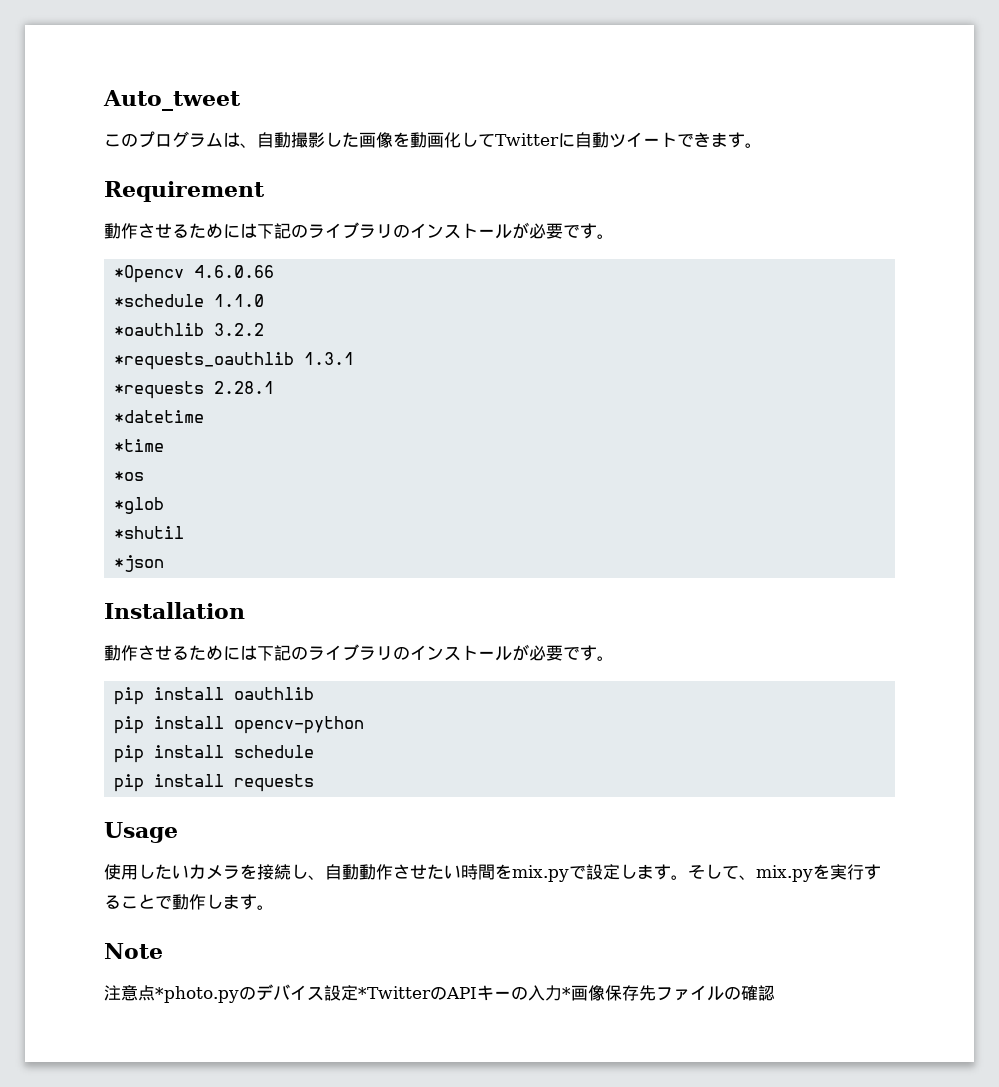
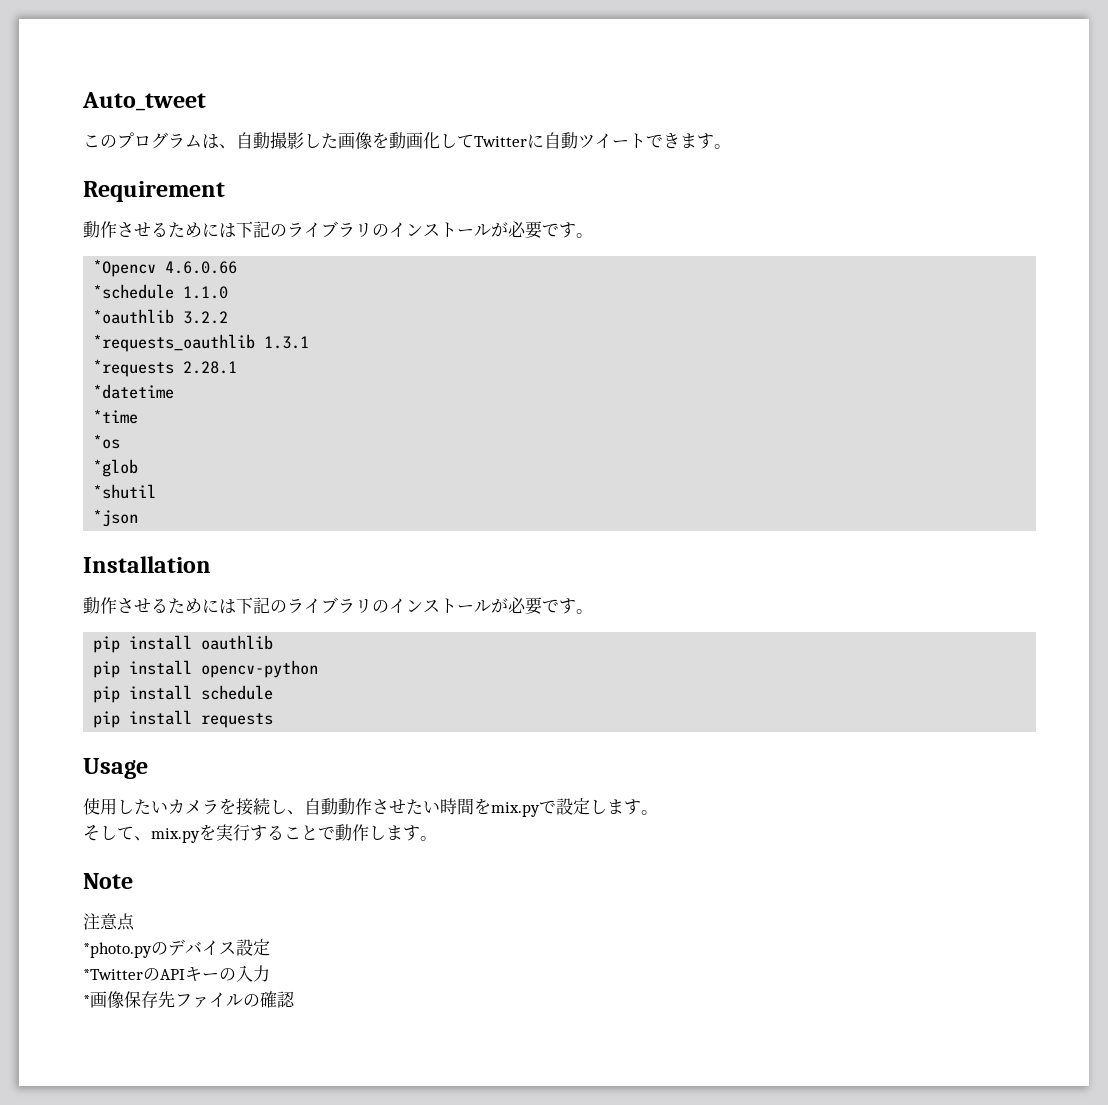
- 使用したいカメラを接続し、自動動作させたい時間をmix.pyで設定します。そして、mix.pyを実行することで動作します。
+ 使用したいカメラを接続し、自動動作させたい時間をmix.pyで設定します。
+ そして、mix.pyを実行することで動作します。
- 注意点*photo.pyのデバイス設定*TwitterのAPIキーの入力*画像保存先ファイルの確認
+ 注意点
+ *photo.pyのデバイス設定
+ *TwitterのAPIキーの入力
+ *画像保存先ファイルの確認

